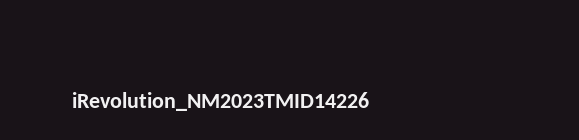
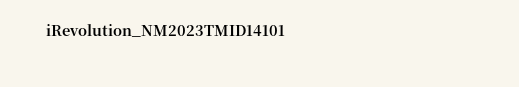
- iRevolution_NM2023TMID14226
+ iRevolution_NM2023TMID14101

